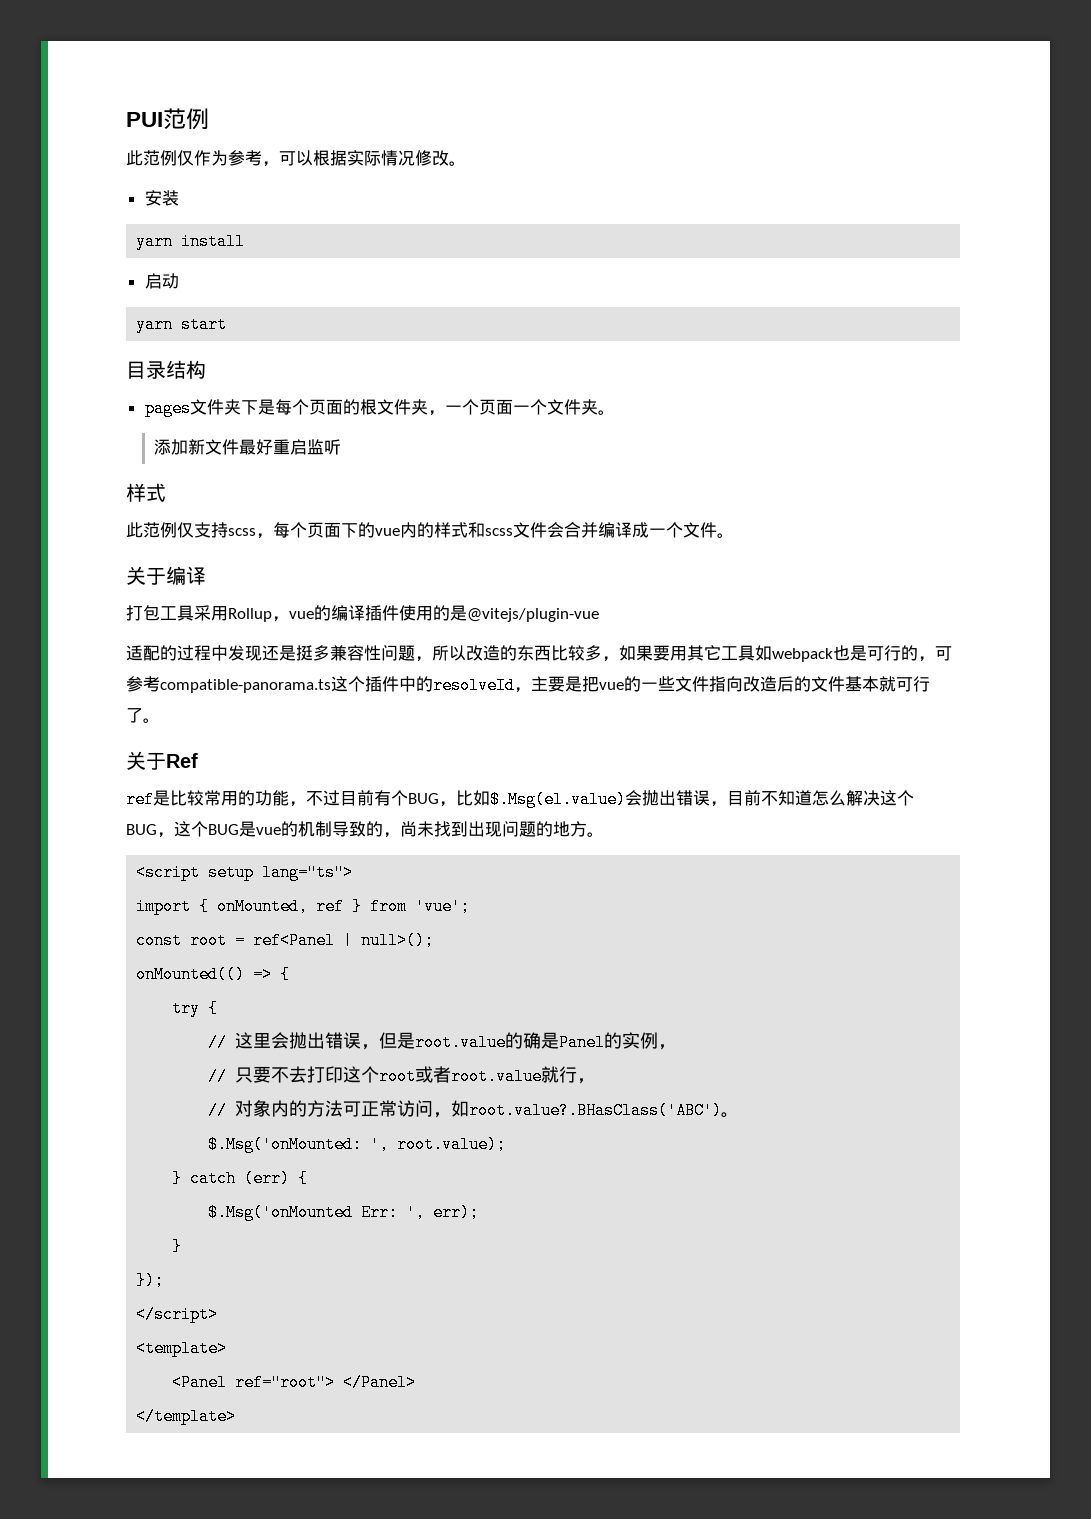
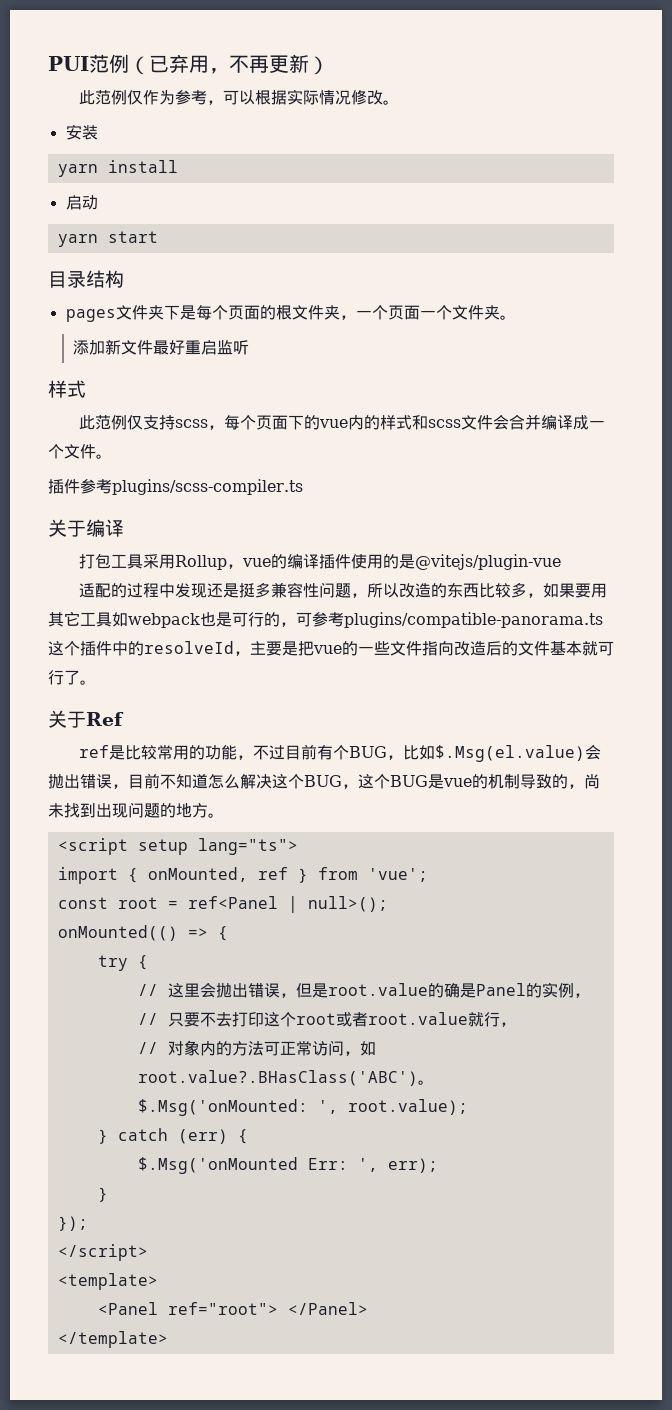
- PUI范例
+ PUI范例（已弃用，不再更新）
+ 插件参考plugins/scss-compiler.ts
- 适配的过程中发现还是挺多兼容性问题，所以改造的东西比较多，如果要用其它工具如webpack也是可行的，可参考compatible-panorama.ts这个插件中的resolveId，主要是把vue的一些文件指向改造后的文件基本就可行了。
+ 适配的过程中发现还是挺多兼容性问题，所以改造的东西比较多，如果要用其它工具如webpack也是可行的，可参考plugins/compatible-panorama.ts这个插件中的resolveId，主要是把vue的一些文件指向改造后的文件基本就可行了。

